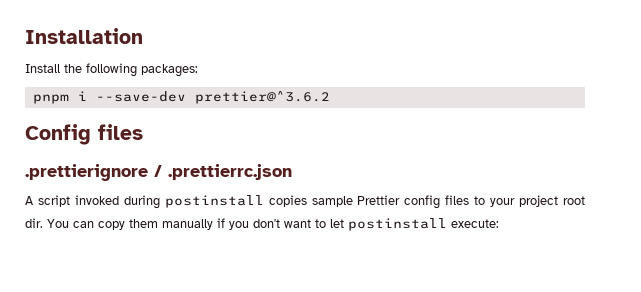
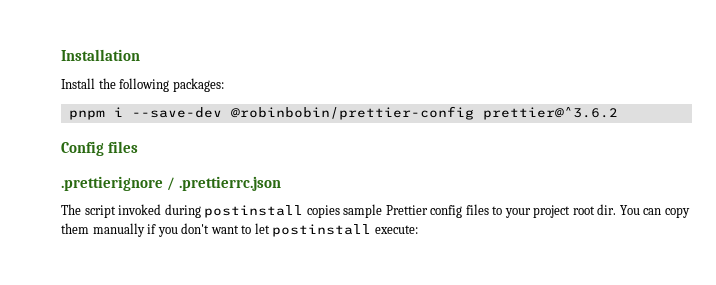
- pnpm i --save-dev prettier@^3.6.2
+ pnpm i --save-dev @robinbobin/prettier-config prettier@^3.6.2
- A script invoked during postinstall copies sample Prettier config files to your project root dir.
+ The script invoked during postinstall copies sample Prettier config files to your project root dir.

